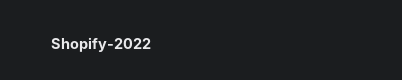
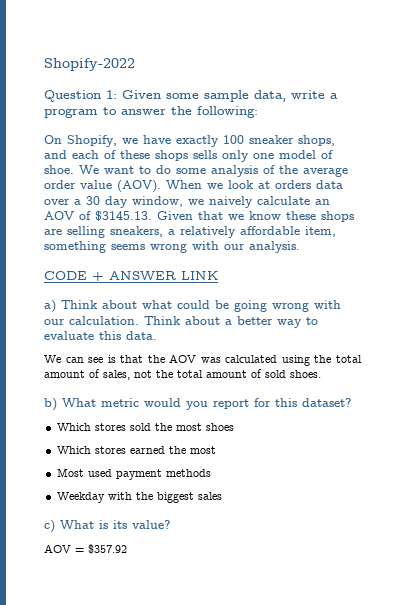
+ Question 1: Given some sample data, write a program to answer the following:
+ On Shopify, we have exactly 100 sneaker shops, and each of these shops sells only one model of shoe. We want to do some analysis of the average order value (AOV). When we look at orders data over a 30 day window, we naively calculate an AOV of $3145.13. Given that we know these shops are selling sneakers, a relatively affordable item, something seems wrong with our analysis.
+ CODE + ANSWER LINK
+ a) Think about what could be going wrong with our calculation. Think about a better way to evaluate this data.
+ We can see is that the AOV was calculated using the total amount of sales, not the total amount of sold shoes.
+ b) What metric would you report for this dataset?
+ Which stores sold the most shoes
+ Which stores earned the most
+ Most used payment methods
+ Weekday with the biggest sales
+ c) What is its value?
+ AOV = $357.92

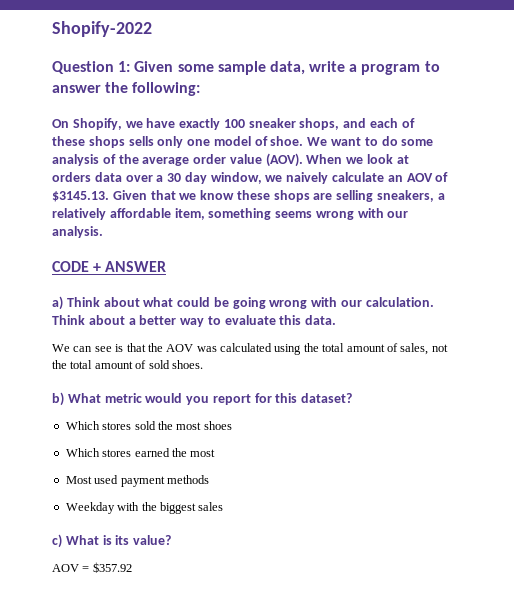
- CODE + ANSWER LINK
+ CODE + ANSWER

